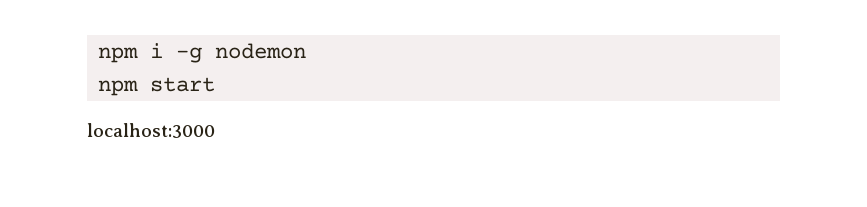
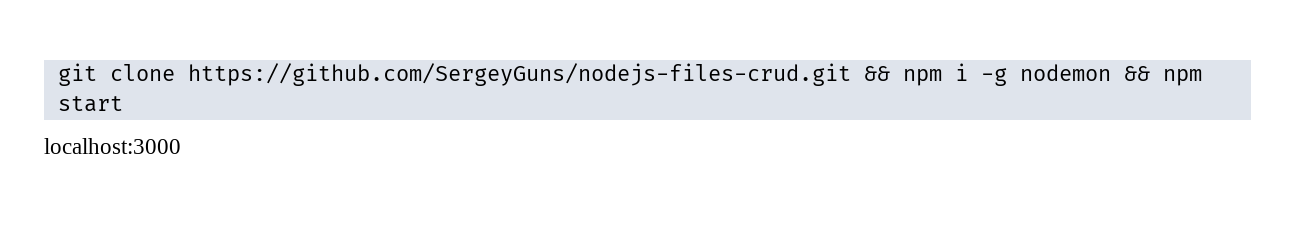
- npm i -g nodemon
- npm start
+ git clone https://github.com/SergeyGuns/nodejs-files-crud.git && npm i -g nodemon && npm start

